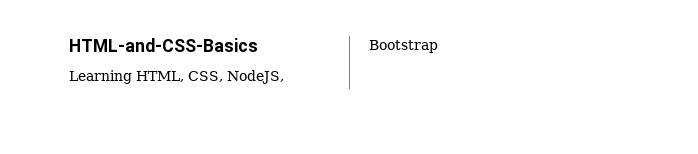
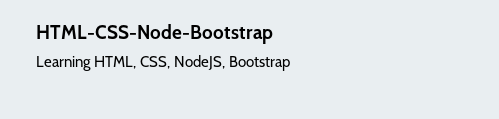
- HTML-and-CSS-Basics
+ HTML-CSS-Node-Bootstrap

